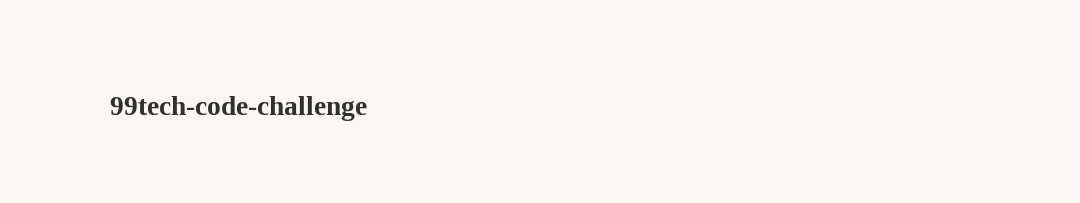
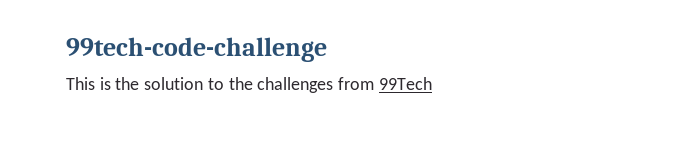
+ This is the solution to the challenges from 99Tech

